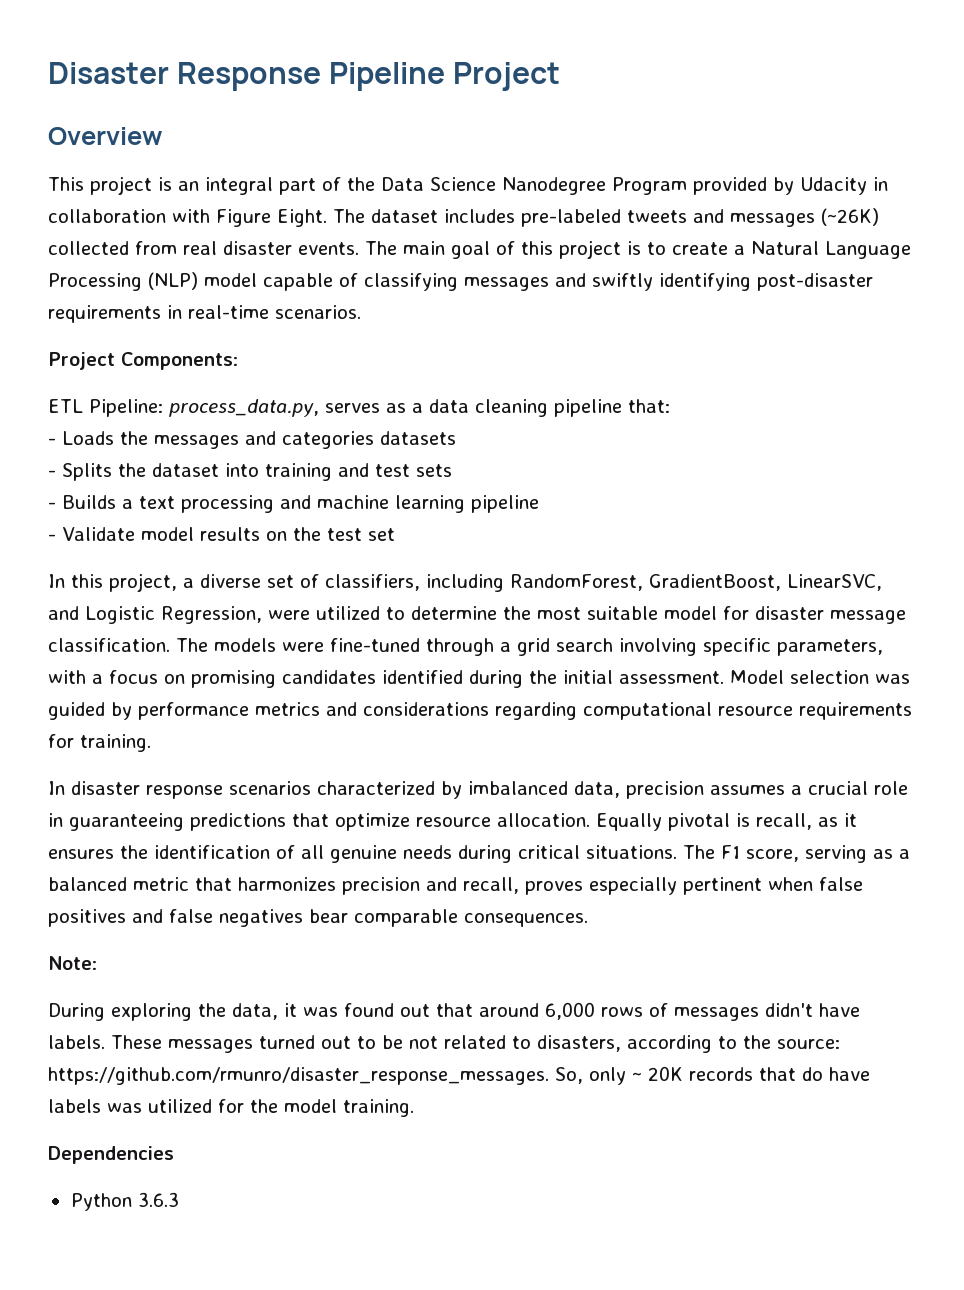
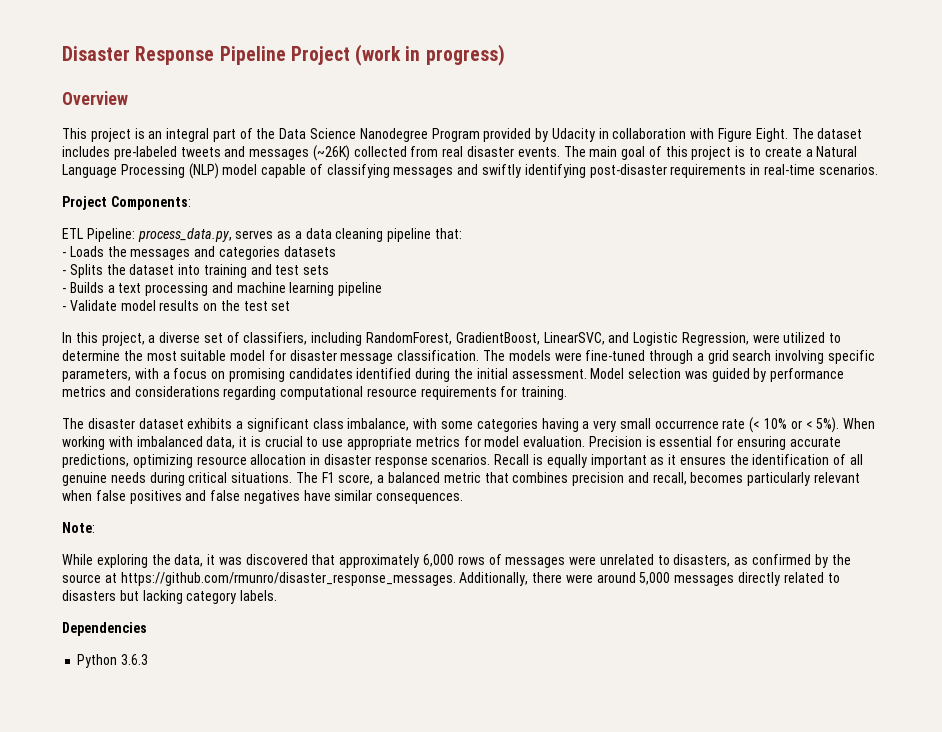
- Disaster Response Pipeline Project
+ Disaster Response Pipeline Project (work in progress)
- In disaster response scenarios characterized by imbalanced data, precision assumes a crucial role in guaranteeing predictions that optimize resource allocation. Equally pivotal is recall, as it ensures the identification of all genuine needs during critical situations.
+ The disaster dataset exhibits a significant class imbalance, with some categories having a very small occurrence rate (< 10% or < 5%). When working with imbalanced data, it is crucial to use appropriate metrics for model evaluation. Precision is essential for ensuring accurate predictions, optimizing resource allocation in disaster response scenarios. Recall is equally important as it ensures the identification of all genuine needs during critical situations.
- The F1 score, serving as a balanced metric that harmonizes precision and recall, proves especially pertinent when false positives and false negatives bear comparable consequences.
+ The F1 score, a balanced metric that combines precision and recall, becomes particularly relevant when false positives and false negatives have similar consequences.
- During exploring the data, it was found out that around 6,000 rows of messages didn't have labels. These messages turned out to be not related to disasters, according to the source: https://github.com/rmunro/disaster_response_messages. So, only ~ 20K records that do have labels was utilized for the model training.
+ While exploring the data, it was discovered that approximately 6,000 rows of messages were unrelated to disasters, as confirmed by the source at https://github.com/rmunro/disaster_response_messages. Additionally, there were around 5,000 messages directly related to disasters but lacking category labels.

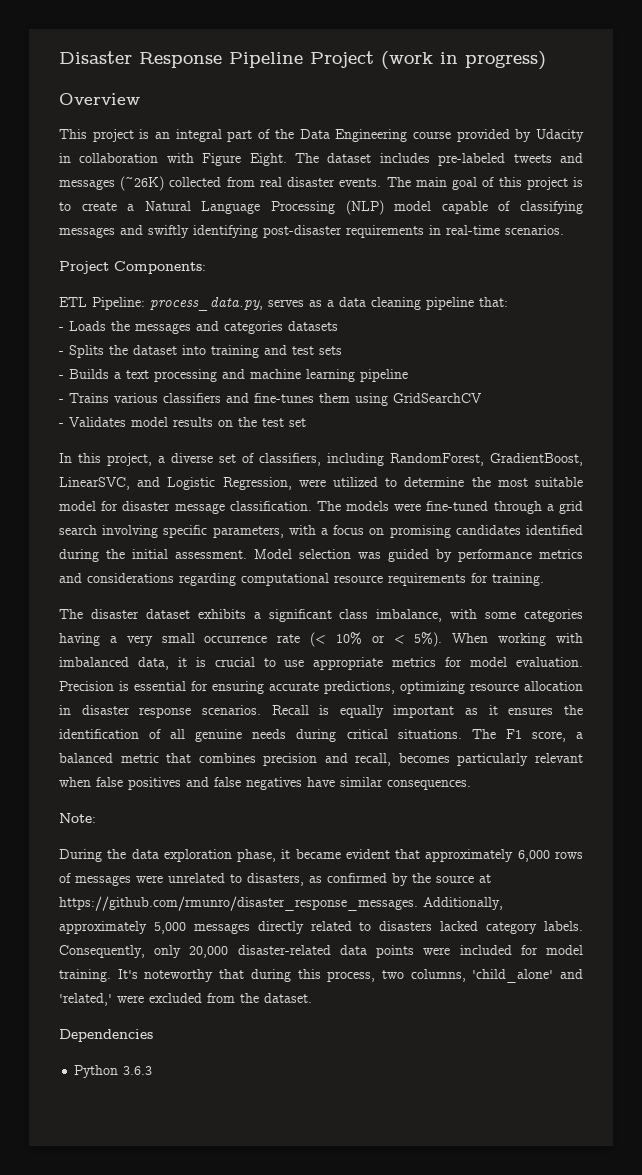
- This project is an integral part of the Data Science Nanodegree Program provided by Udacity in collaboration with Figure Eight.
+ This project is an integral part of the Data Engineering course provided by Udacity in collaboration with Figure Eight.
- - Validate model results on the test set
+ - Trains various classifiers and fine-tunes them using GridSearchCV
+ - Validates model results on the test set
- While exploring the data, it was discovered that approximately 6,000 rows of messages were unrelated to disasters, as confirmed by the source at https://github.com/rmunro/disaster_response_messages. Additionally, there were around 5,000 messages directly related to disasters but lacking category labels.
+ During the data exploration phase, it became evident that approximately 6,000 rows of messages were unrelated to disasters, as confirmed by the source at https://github.com/rmunro/disaster_response_messages. Additionally, approximately 5,000 messages directly related to disasters lacked category labels. Consequently, only 20,000 disaster-related data points were included for model training. It's noteworthy that during this process, two columns, 'child_alone' and 'related,' were excluded from the dataset.

